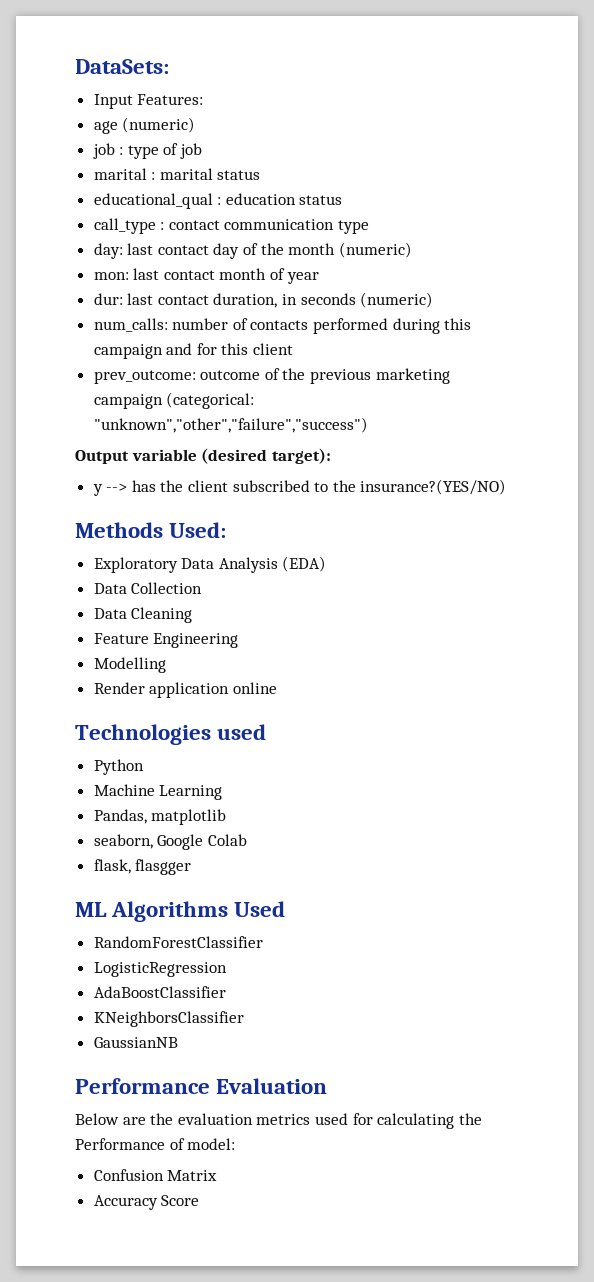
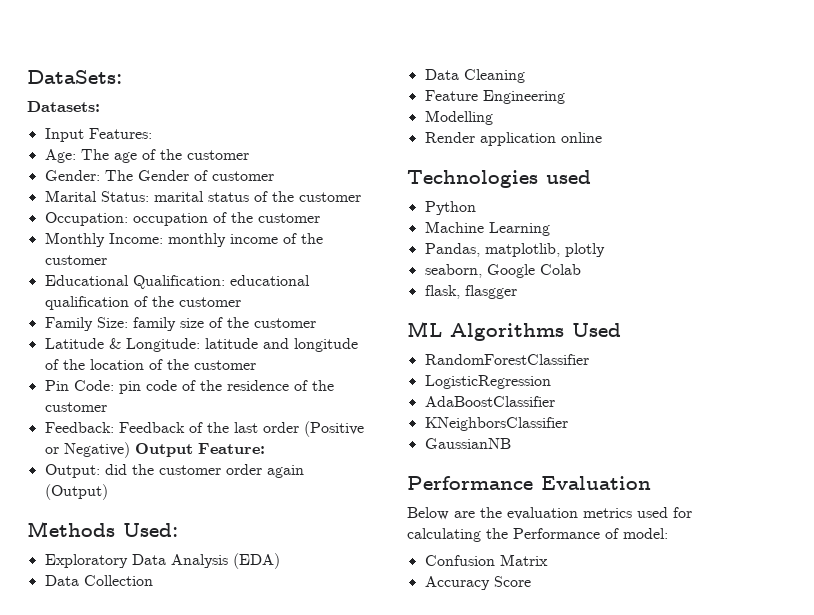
+ Datasets:
- age (numeric)
- job : type of job
- marital : marital status
- educational_qual : education status
- call_type : contact communication type
- day: last contact day of the month (numeric)
- mon: last contact month of year
- dur: last contact duration, in seconds (numeric)
- num_calls: number of contacts performed during this campaign and for this client
- prev_outcome: outcome of the previous marketing campaign (categorical: "unknown","other","failure","success")
- Output variable (desired target):
- y --> has the client subscribed to the insurance?(YES/NO)
+ Age: The age of the customer
+ Gender: The Gender of customer
+ Marital Status: marital status of the customer
+ Occupation: occupation of the customer
+ Monthly Income: monthly income of the customer
+ Educational Qualification: educational qualification of the customer
+ Family Size: family size of the customer
+ Latitude & Longitude: latitude and longitude of the location of the customer
+ Pin Code: pin code of the residence of the customer
+ Feedback: Feedback of the last order (Positive or Negative) Output Feature:
+ Output: did the customer order again (Output)
- Pandas, matplotlib
+ Pandas, matplotlib, plotly

